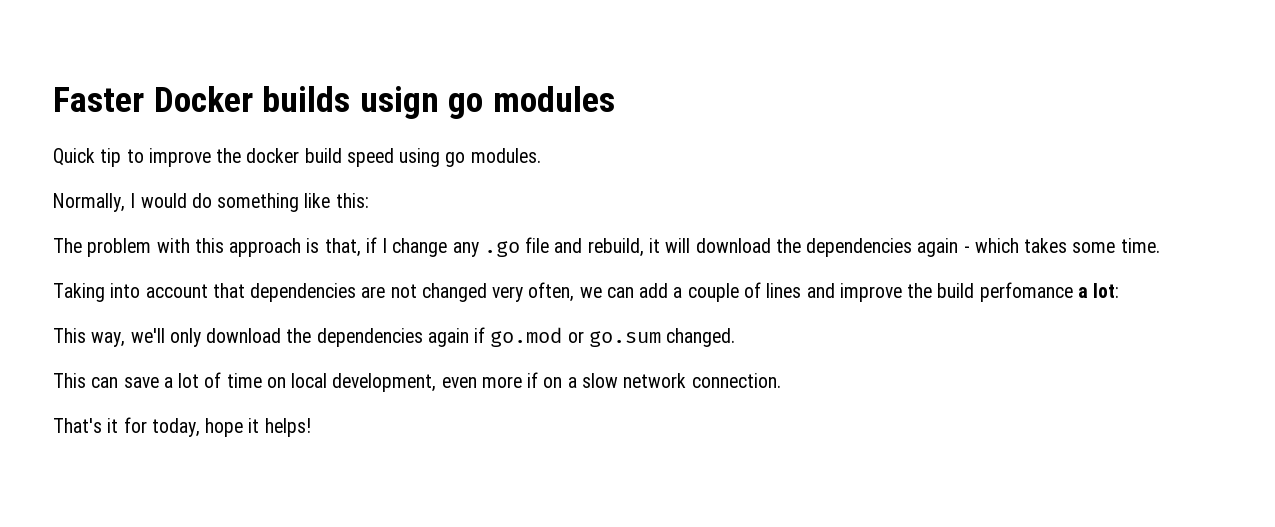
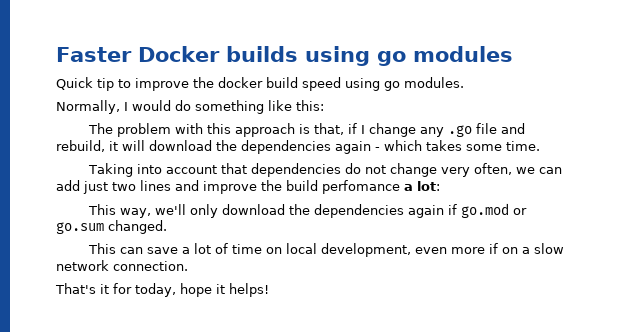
- Faster Docker builds usign go modules
+ Faster Docker builds using go modules
- Taking into account that dependencies are not changed very often, we can add a couple of lines and improve the build perfomance a lot:
+ Taking into account that dependencies do not change very often, we can add just two lines and improve the build perfomance a lot:

